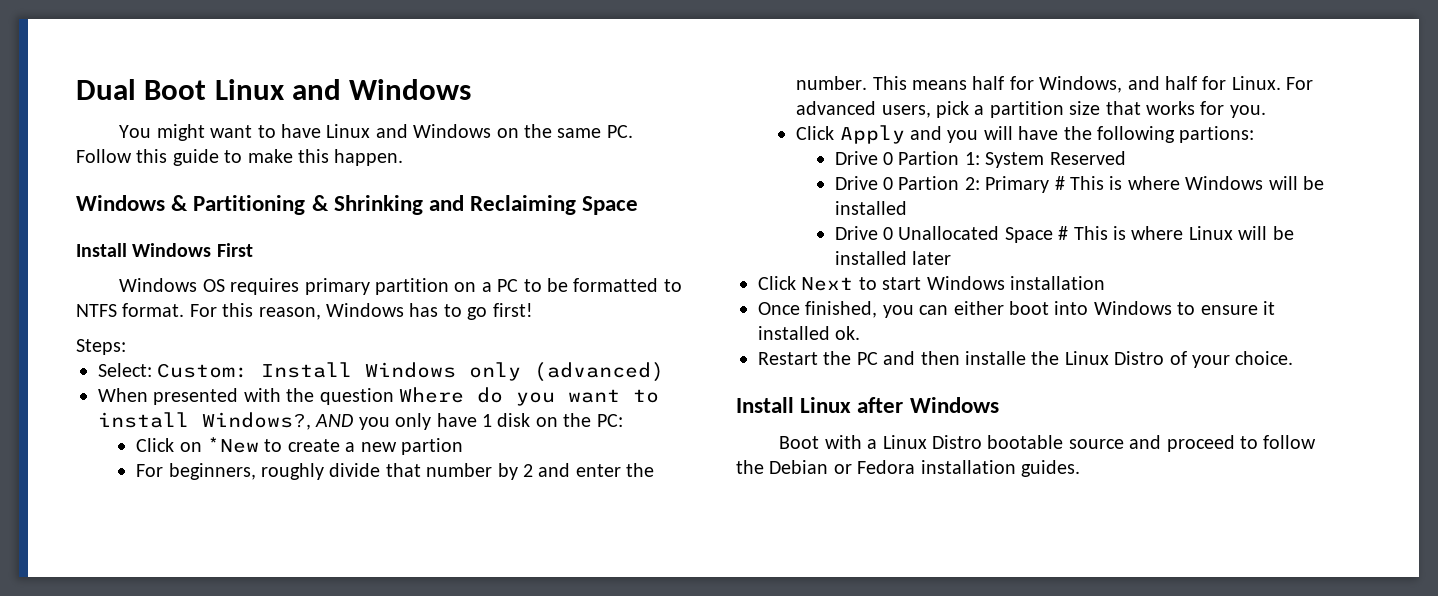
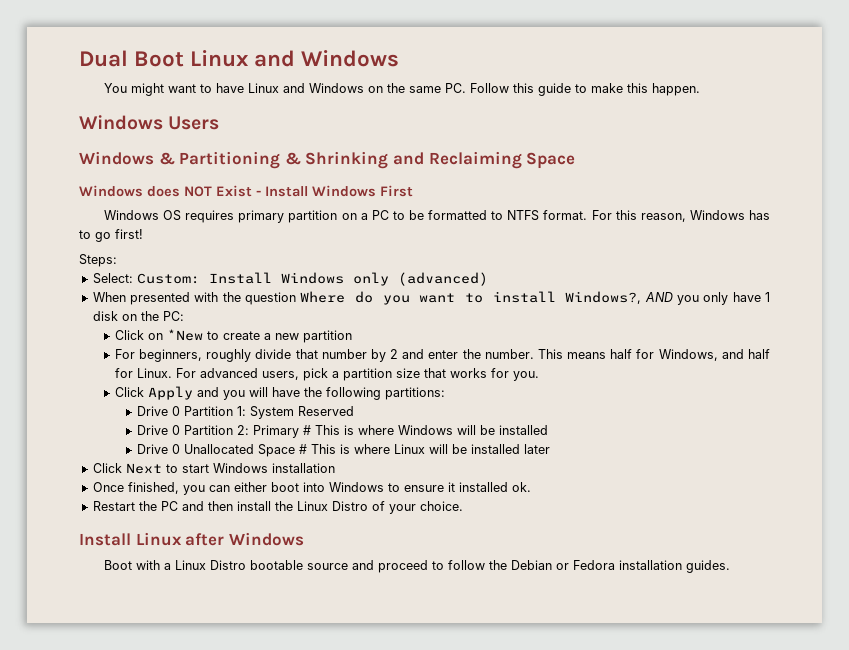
+ Windows Users
- Install Windows First
+ Windows does NOT Exist - Install Windows First
- Click on *New to create a new partion
+ Click on *New to create a new partition
- Click Apply and you will have the following partions:
- Drive 0 Partion 1: System Reserved
+ Click Apply and you will have the following partitions:
+ Drive 0 Partition 1: System Reserved
- Drive 0 Partion 2: Primary # This is where Windows will be installed
+ Drive 0 Partition 2: Primary # This is where Windows will be installed
- Restart the PC and then installe the Linux Distro of your choice.
+ Restart the PC and then install the Linux Distro of your choice.

